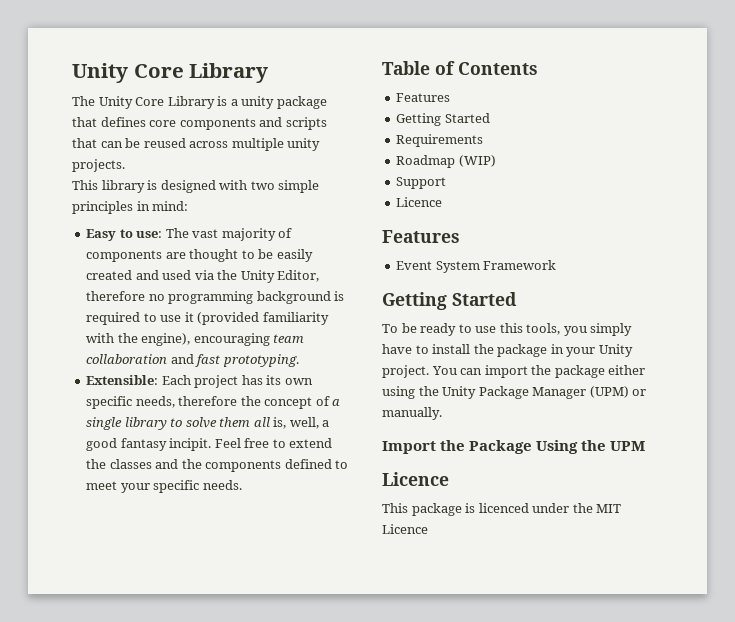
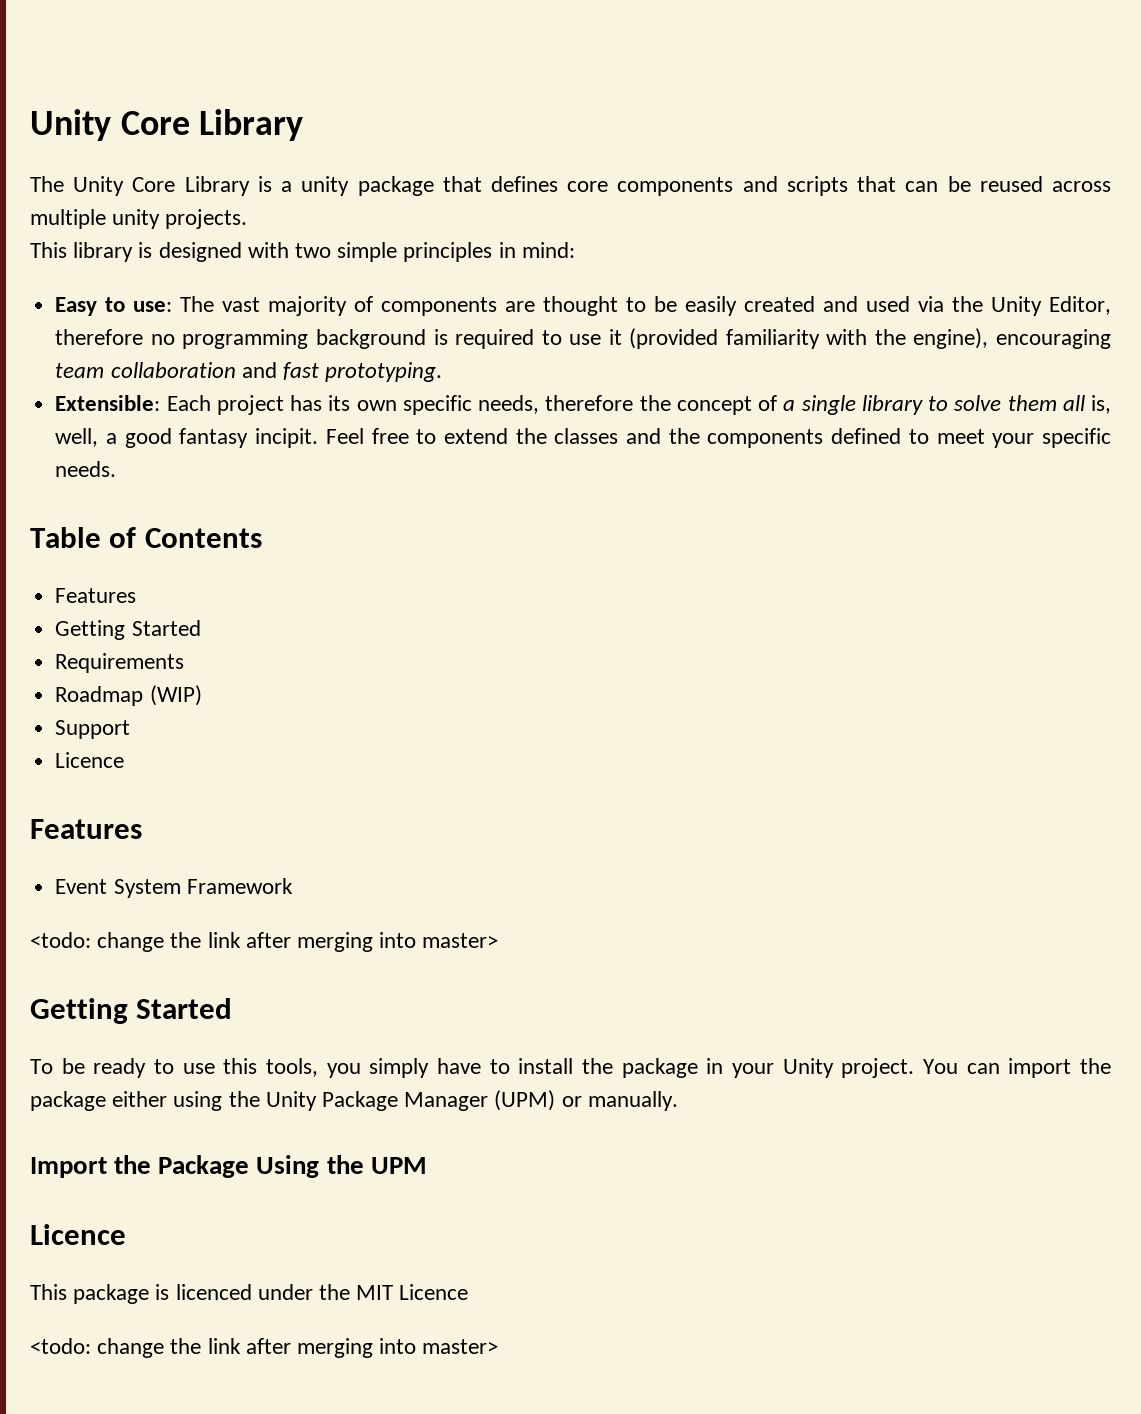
  Event System Framework
+ <todo: change the link after merging into master>
  This package is licenced under the MIT Licence
+ <todo: change the link after merging into master>

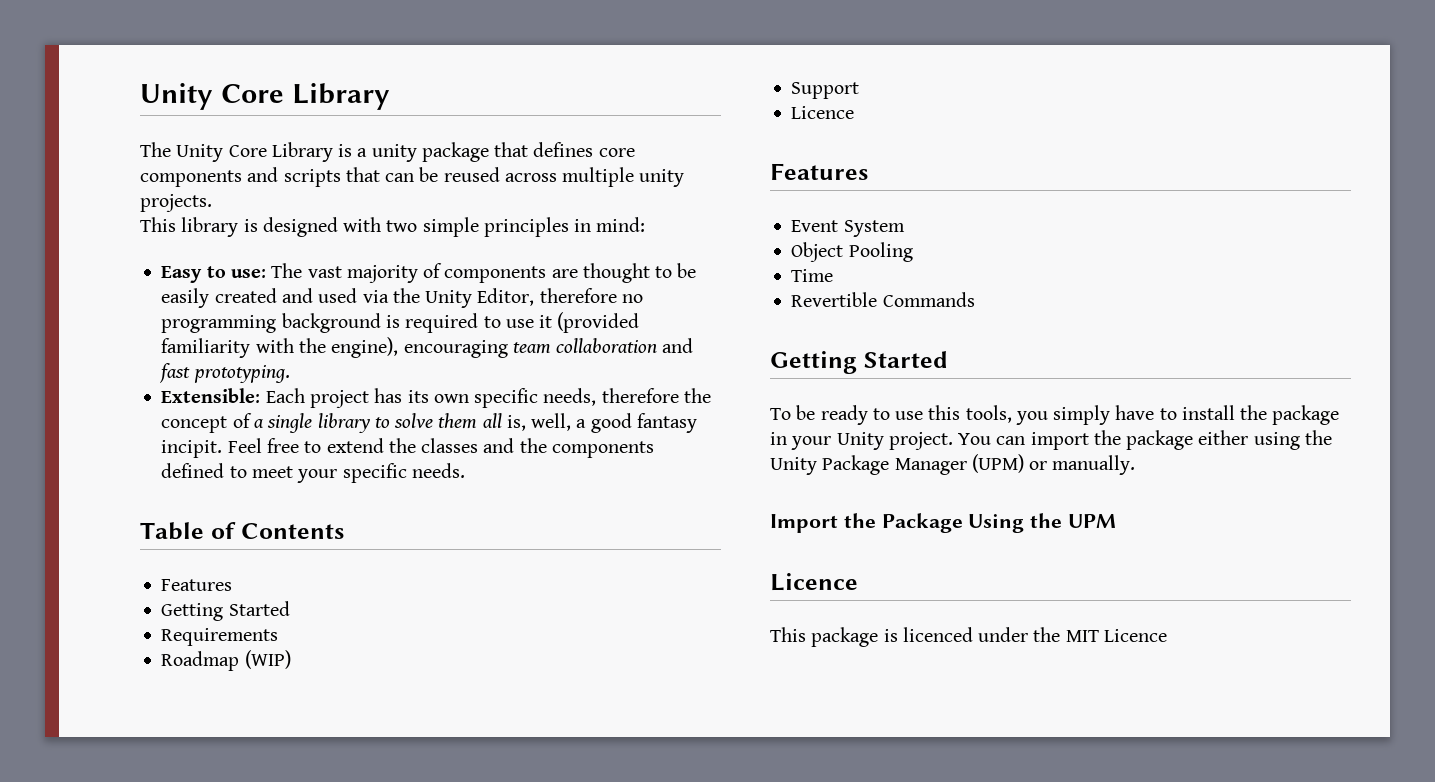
- Event System Framework
- <todo: change the link after merging into master>
+ Event System
+ Object Pooling
+ Time
+ Revertible Commands
  This package is licenced under the MIT Licence
- <todo: change the link after merging into master>

